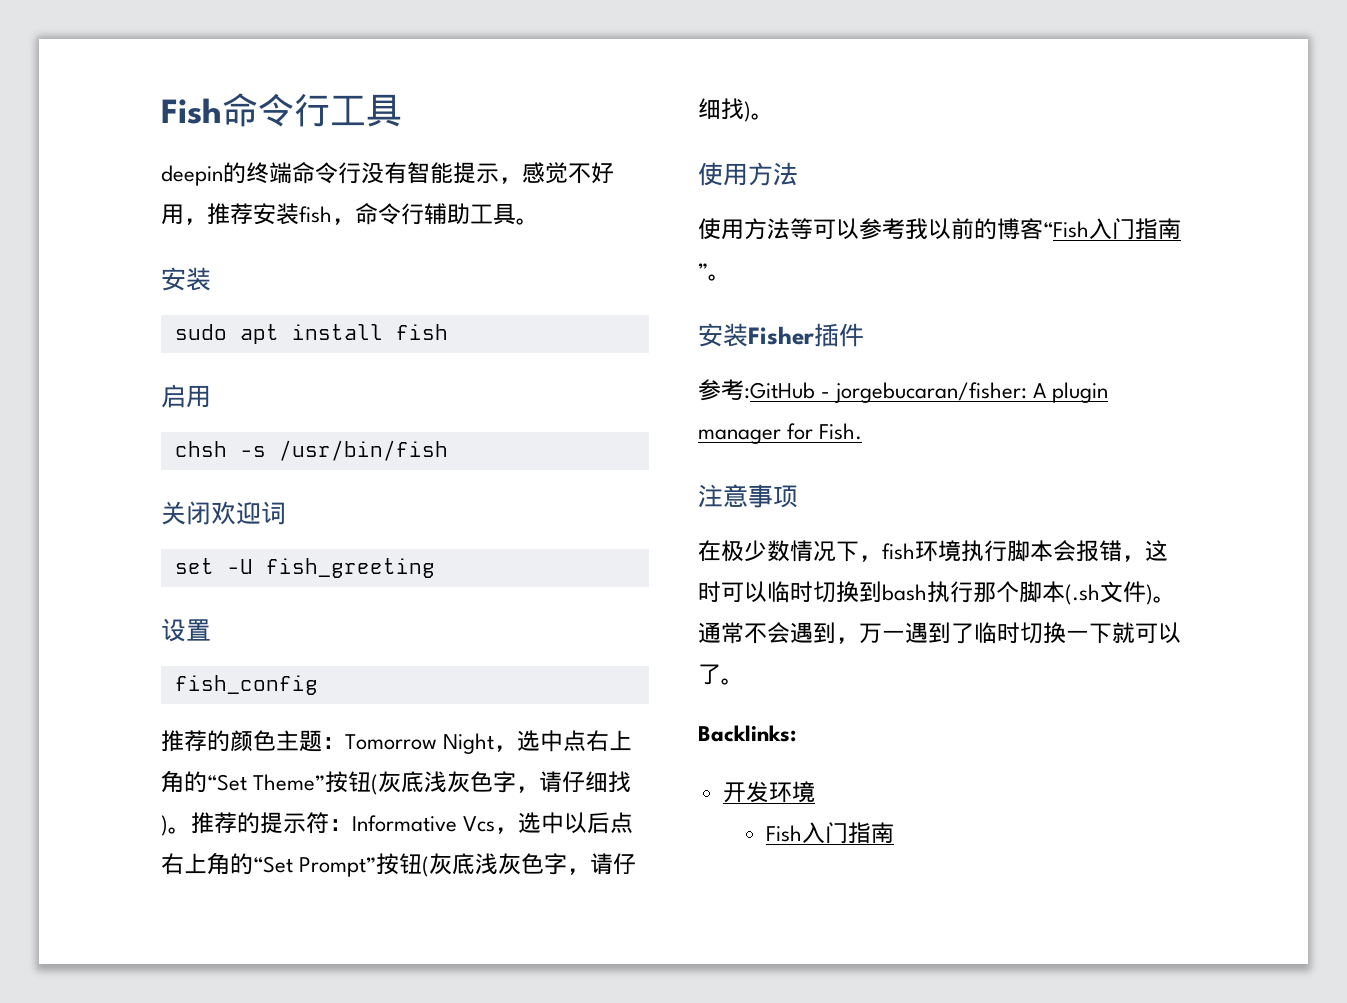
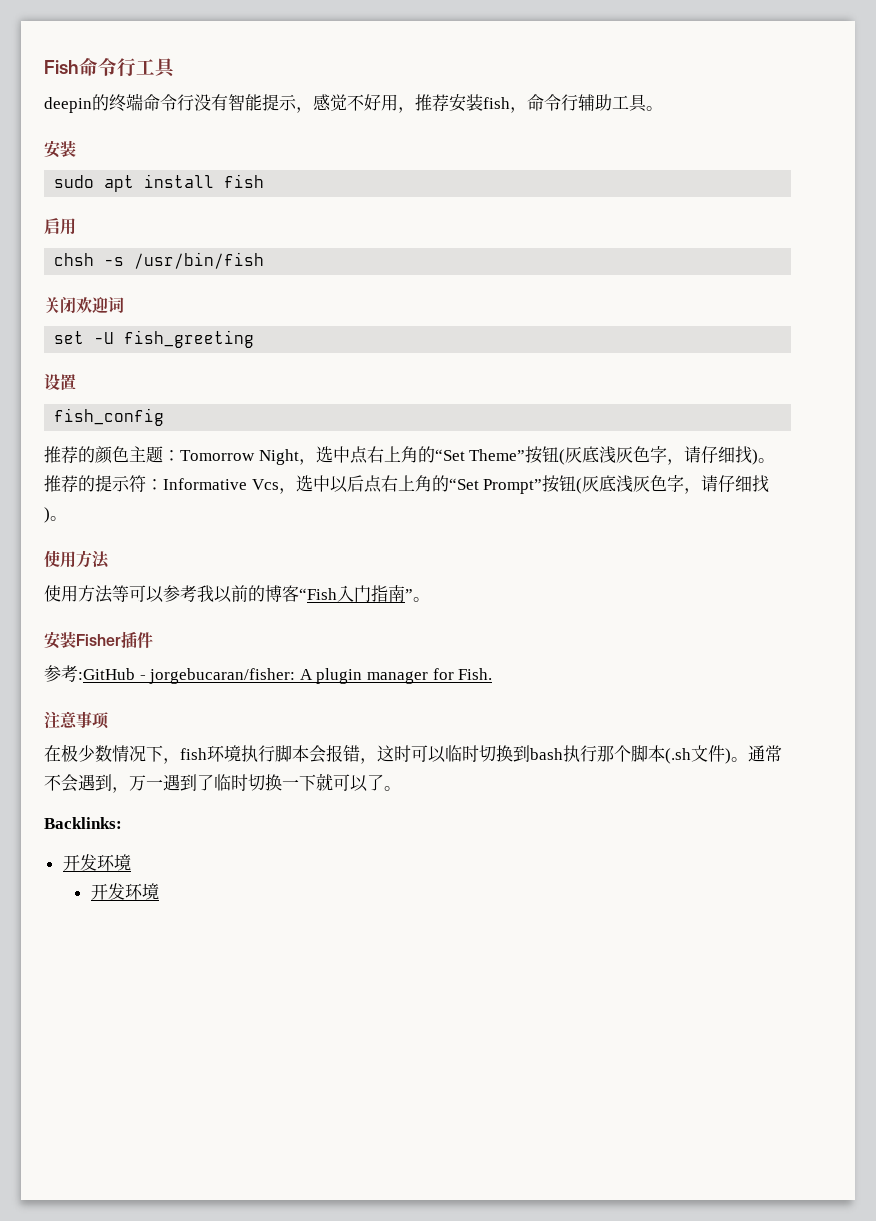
  Backlinks:
  开发环境
- Fish入门指南
+ 开发环境

